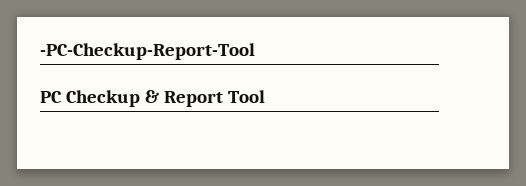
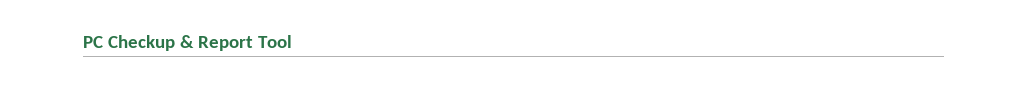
- -PC-Checkup-Report-Tool

